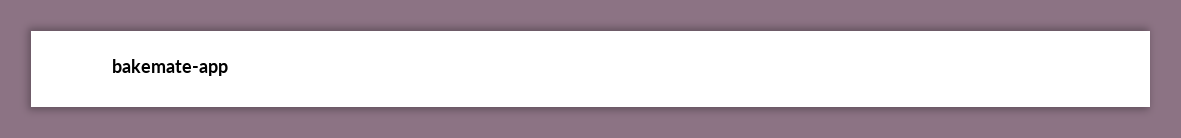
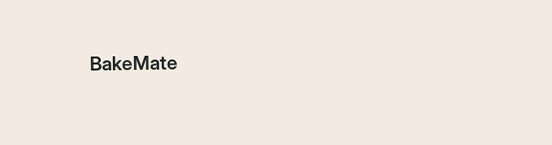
- bakemate-app
+ BakeMate

